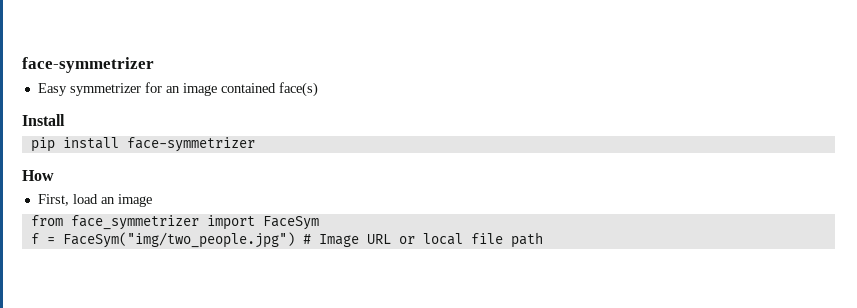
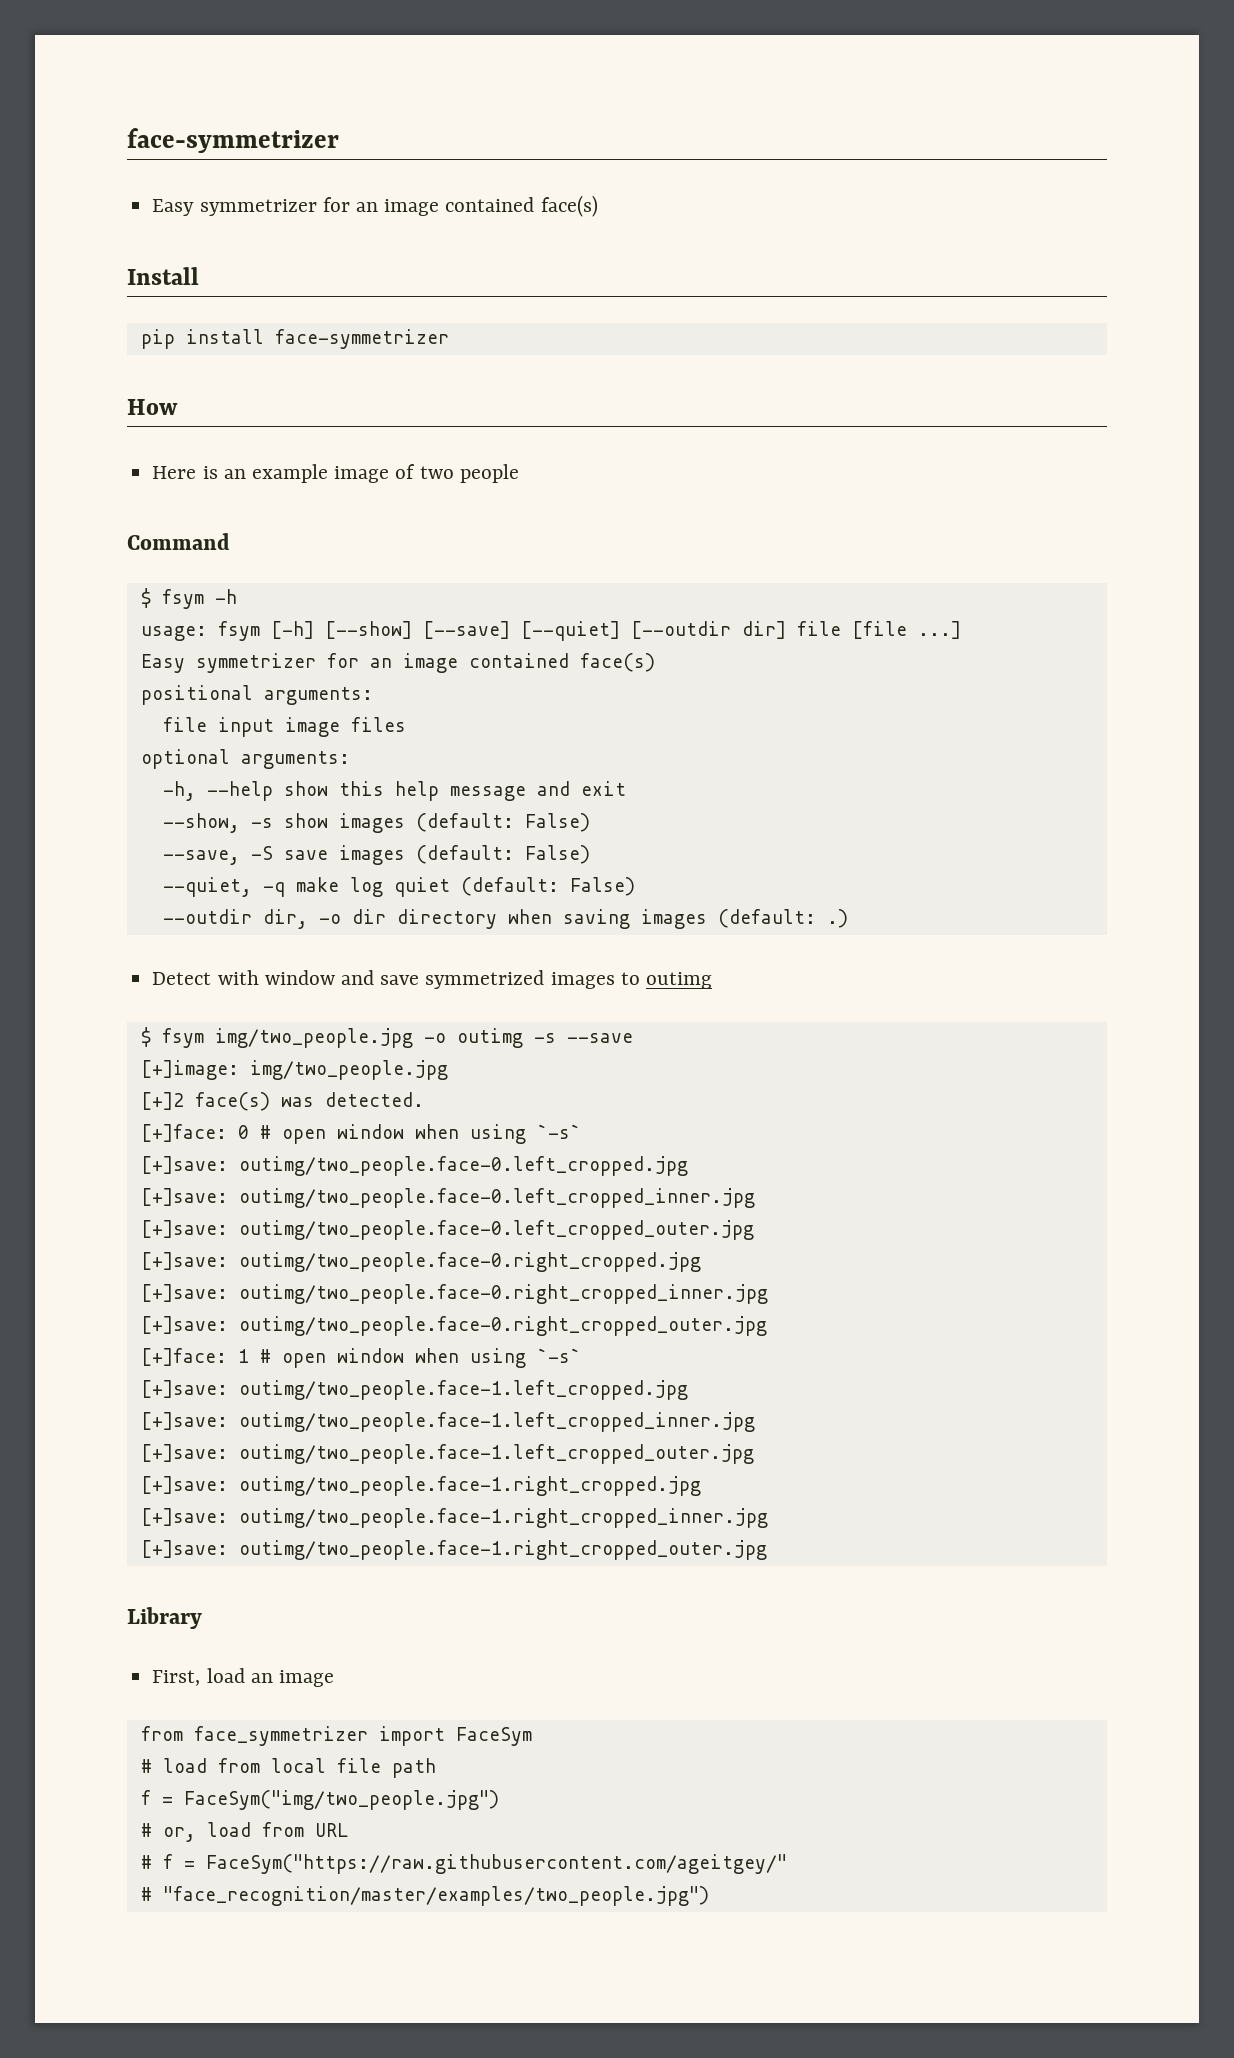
+ Here is an example image of two people
+ Command
+ $ fsym -h
+ usage: fsym [-h] [--show] [--save] [--quiet] [--outdir dir] file [file ...]
+ Easy symmetrizer for an image contained face(s)
+ positional arguments:
+ file input image files
+ optional arguments:
+ -h, --help show this help message and exit
+ --show, -s show images (default: False)
+ --save, -S save images (default: False)
+ --quiet, -q make log quiet (default: False)
+ --outdir dir, -o dir directory when saving images (default: .)
+ Detect with window and save symmetrized images to outimg
+ $ fsym img/two_people.jpg -o outimg -s --save
+ [+]image: img/two_people.jpg
+ [+]2 face(s) was detected.
+ [+]face: 0 # open window when using `-s`
+ [+]save: outimg/two_people.face-0.left_cropped.jpg
+ [+]save: outimg/two_people.face-0.left_cropped_inner.jpg
+ [+]save: outimg/two_people.face-0.left_cropped_outer.jpg
+ [+]save: outimg/two_people.face-0.right_cropped.jpg
+ [+]save: outimg/two_people.face-0.right_cropped_inner.jpg
+ [+]save: outimg/two_people.face-0.right_cropped_outer.jpg
+ [+]face: 1 # open window when using `-s`
+ [+]save: outimg/two_people.face-1.left_cropped.jpg
+ [+]save: outimg/two_people.face-1.left_cropped_inner.jpg
+ [+]save: outimg/two_people.face-1.left_cropped_outer.jpg
+ [+]save: outimg/two_people.face-1.right_cropped.jpg
+ [+]save: outimg/two_people.face-1.right_cropped_inner.jpg
+ [+]save: outimg/two_people.face-1.right_cropped_outer.jpg
+ Library
- f = FaceSym("img/two_people.jpg") # Image URL or local file path
+ # load from local file path
+ f = FaceSym("img/two_people.jpg")
+ # or, load from URL
+ # f = FaceSym("https://raw.githubusercontent.com/ageitgey/"
+ # "face_recognition/master/examples/two_people.jpg")

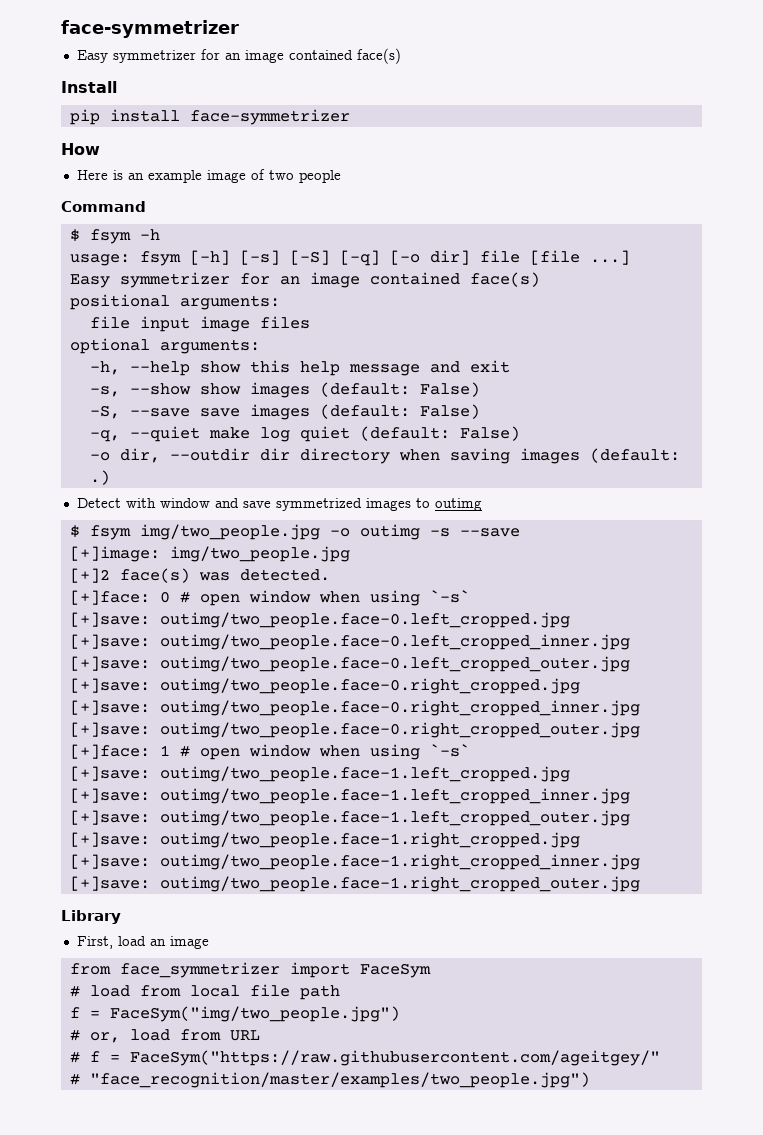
- usage: fsym [-h] [--show] [--save] [--quiet] [--outdir dir] file [file ...]
+ usage: fsym [-h] [-s] [-S] [-q] [-o dir] file [file ...]
- --show, -s show images (default: False)
+ -s, --show show images (default: False)
- --save, -S save images (default: False)
+ -S, --save save images (default: False)
- --quiet, -q make log quiet (default: False)
+ -q, --quiet make log quiet (default: False)
- --outdir dir, -o dir directory when saving images (default: .)
+ -o dir, --outdir dir directory when saving images (default: .)

